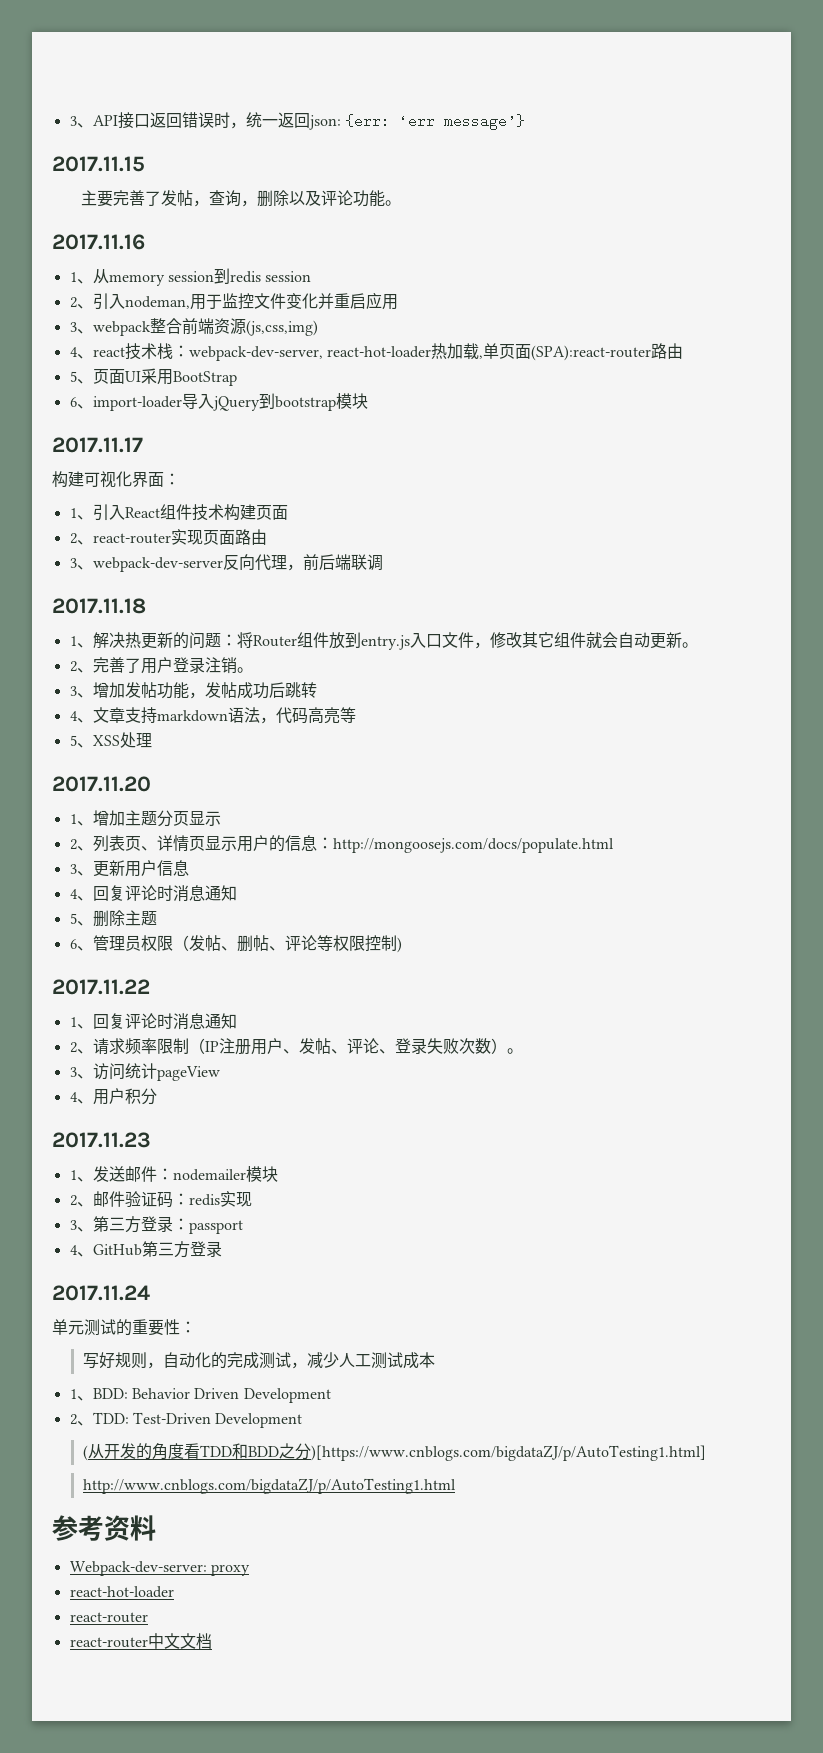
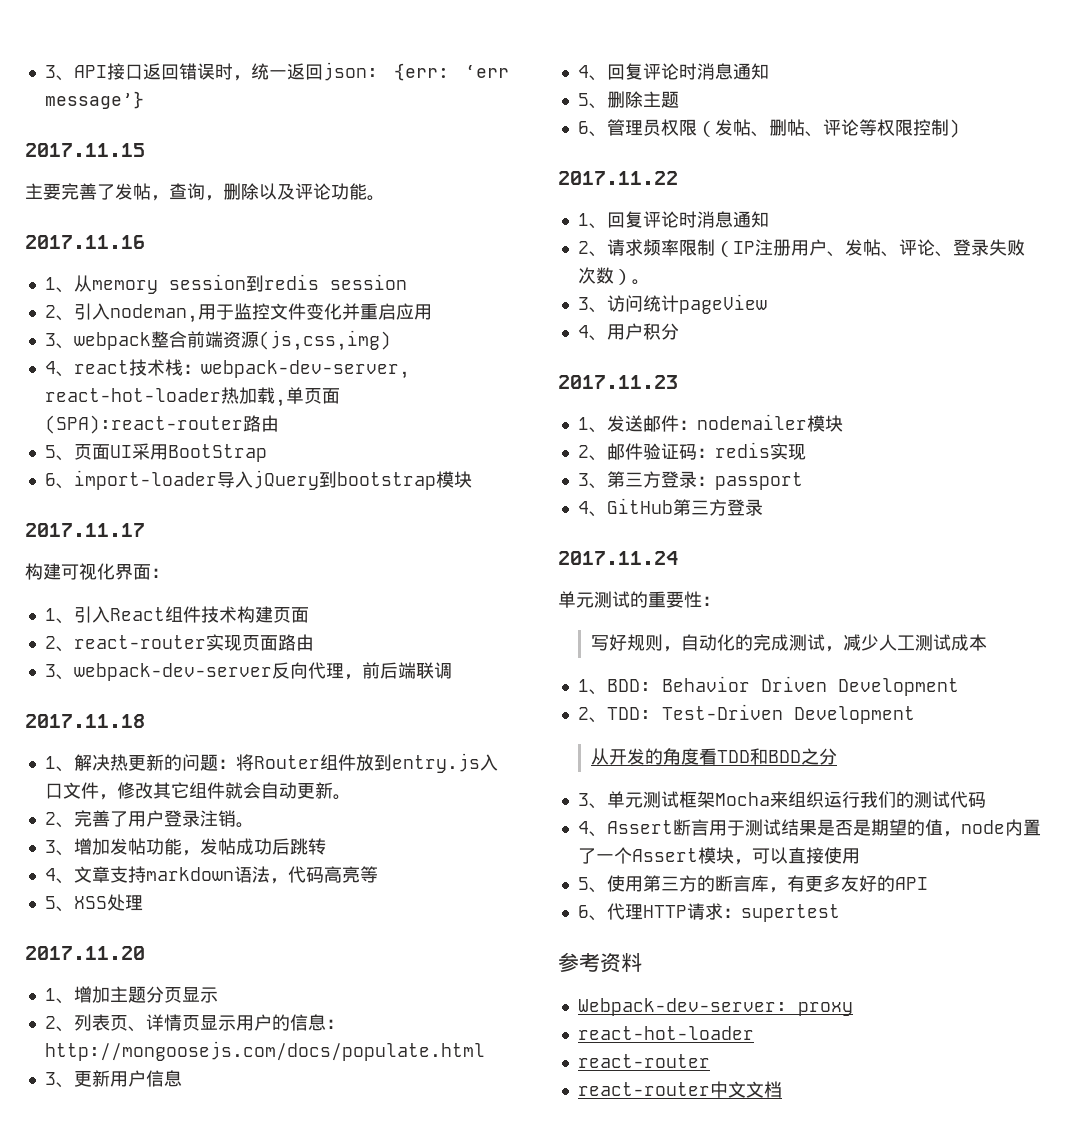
- (从开发的角度看TDD和BDD之分)[https://www.cnblogs.com/bigdataZJ/p/AutoTesting1.html]
- http://www.cnblogs.com/bigdataZJ/p/AutoTesting1.html
+ 从开发的角度看TDD和BDD之分
+ 3、单元测试框架Mocha来组织运行我们的测试代码
+ 4、Assert断言用于测试结果是否是期望的值，node内置了一个Assert模块，可以直接使用
+ 5、使用第三方的断言库，有更多友好的API
+ 6、代理HTTP请求：supertest

